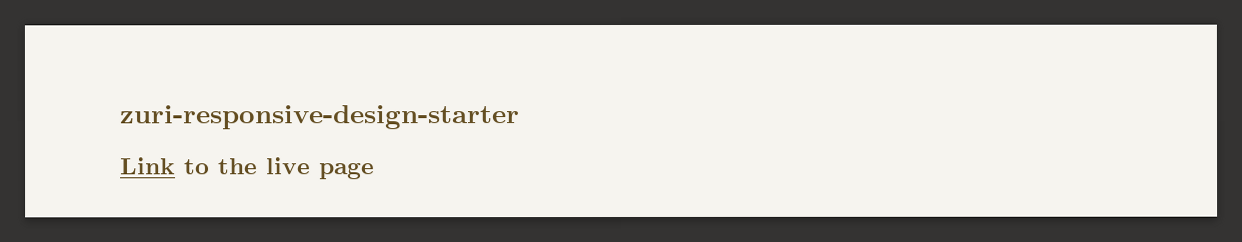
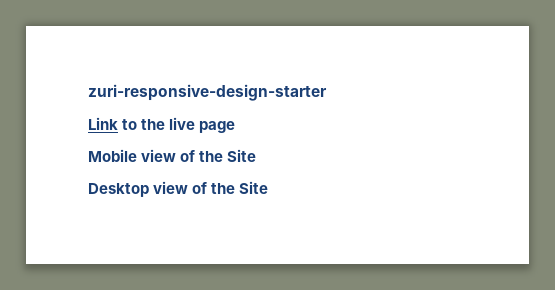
+ Mobile view of the Site
+ Desktop view of the Site

